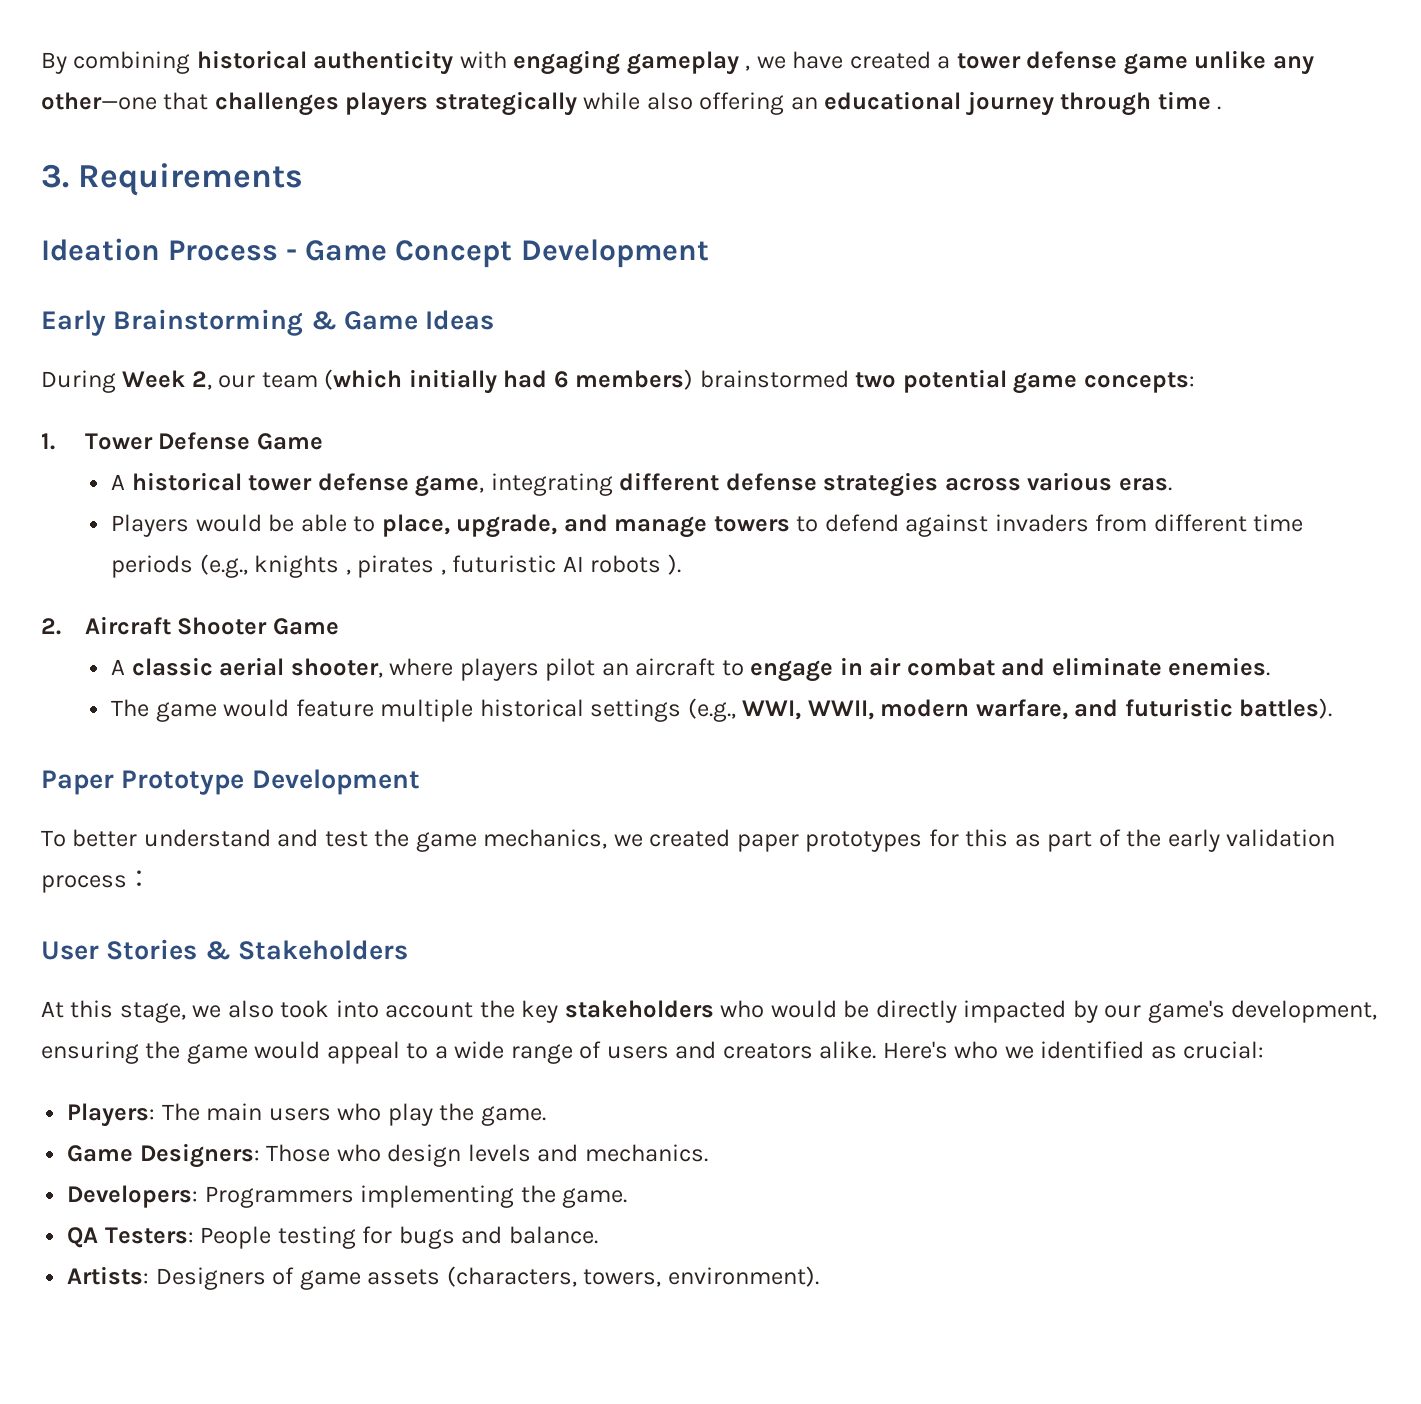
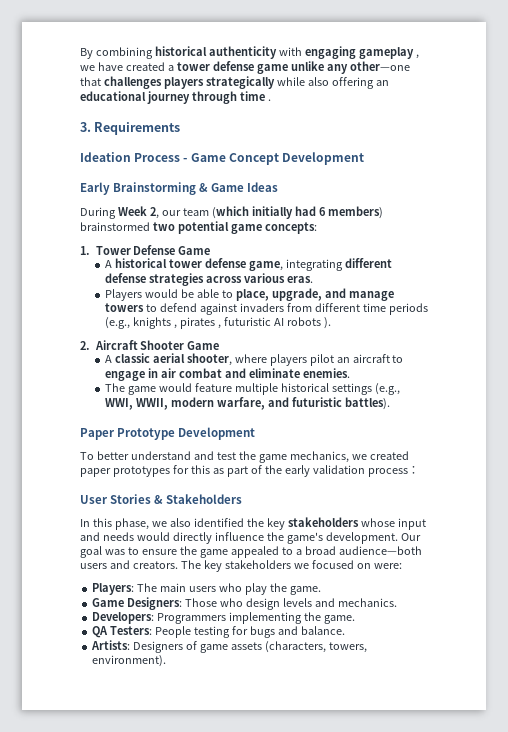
- At this stage, we also took into account the key stakeholders who would be directly impacted by our game's development, ensuring the game would appeal to a wide range of users and creators alike. Here's who we identified as crucial:
+ In this phase, we also identified the key stakeholders whose input and needs would directly influence the game's development. Our goal was to ensure the game appealed to a broad audience—both users and creators. The key stakeholders we focused on were:

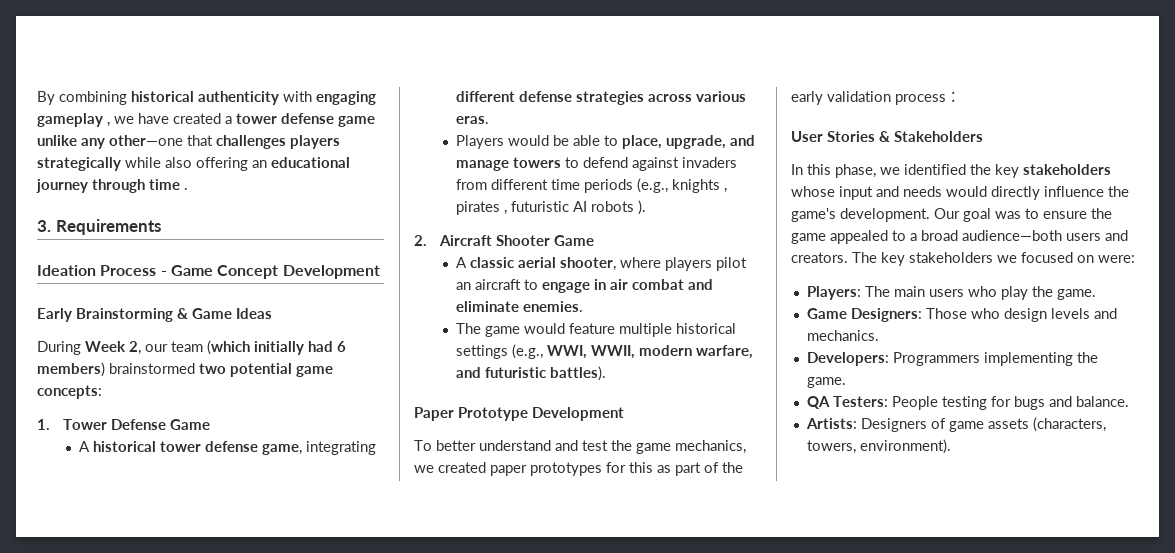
- In this phase, we also identified the key stakeholders whose input and needs would directly influence the game's development.
+ In this phase, we identified the key stakeholders whose input and needs would directly influence the game's development.

